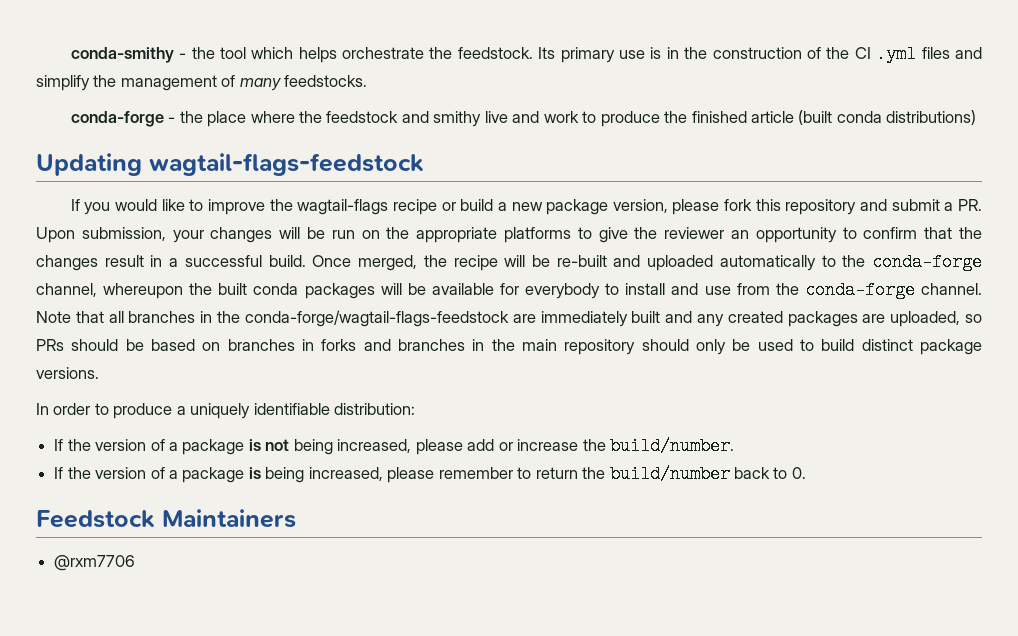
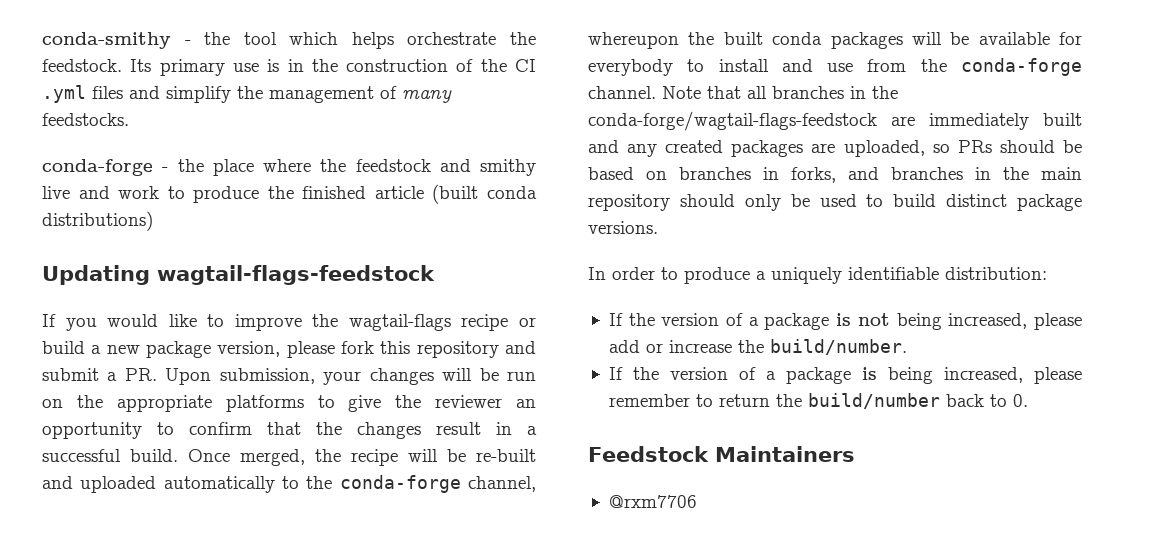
- Note that all branches in the conda-forge/wagtail-flags-feedstock are immediately built and any created packages are uploaded, so PRs should be based on branches in forks and branches in the main repository should only be used to build distinct package versions.
+ Note that all branches in the conda-forge/wagtail-flags-feedstock are immediately built and any created packages are uploaded, so PRs should be based on branches in forks, and branches in the main repository should only be used to build distinct package versions.

